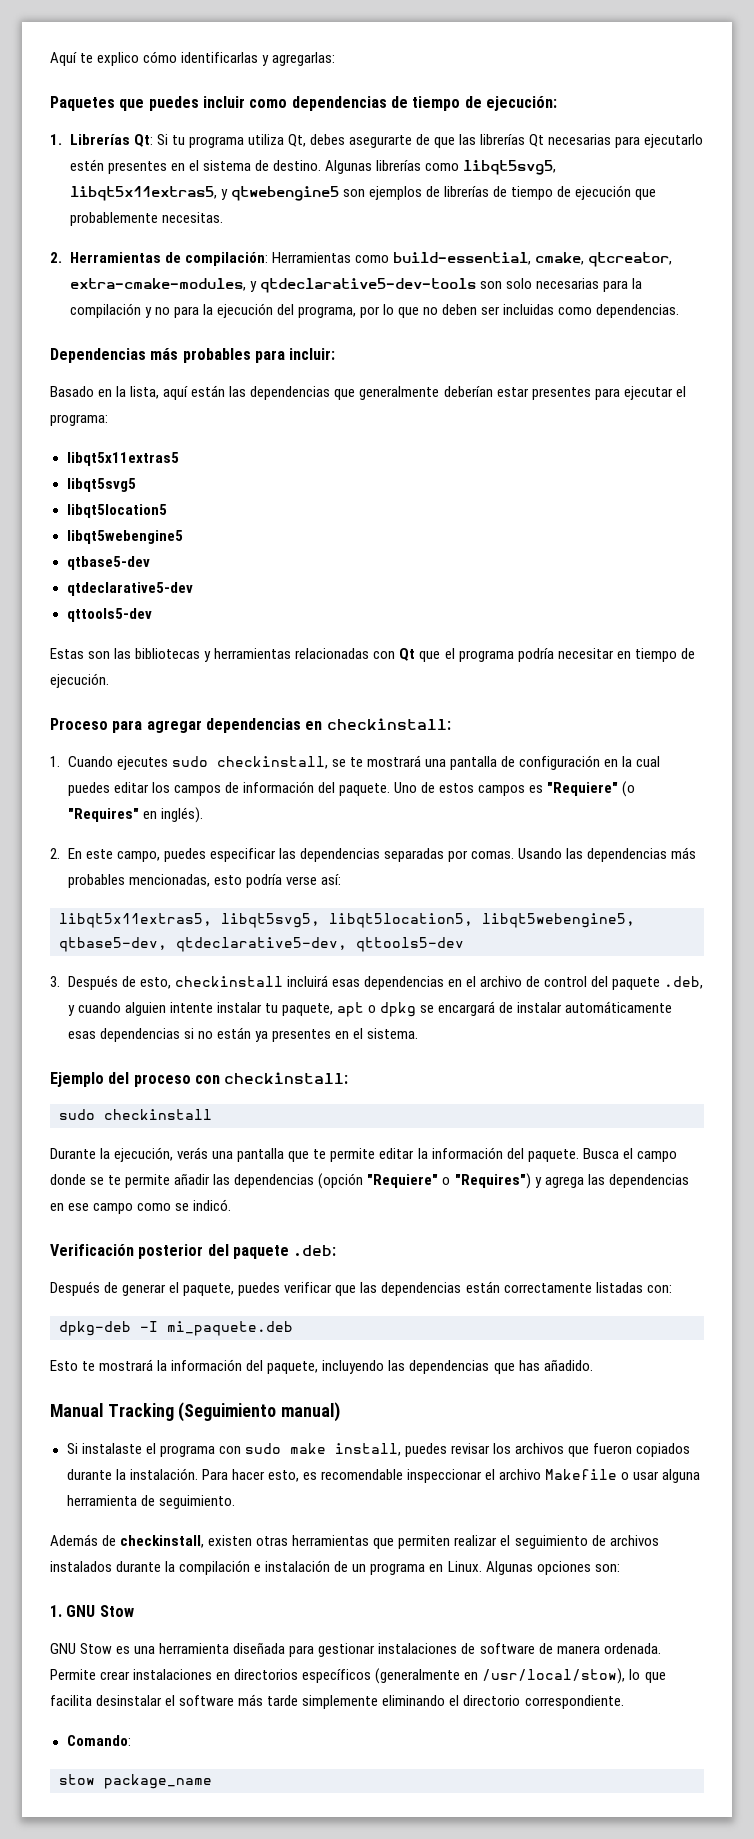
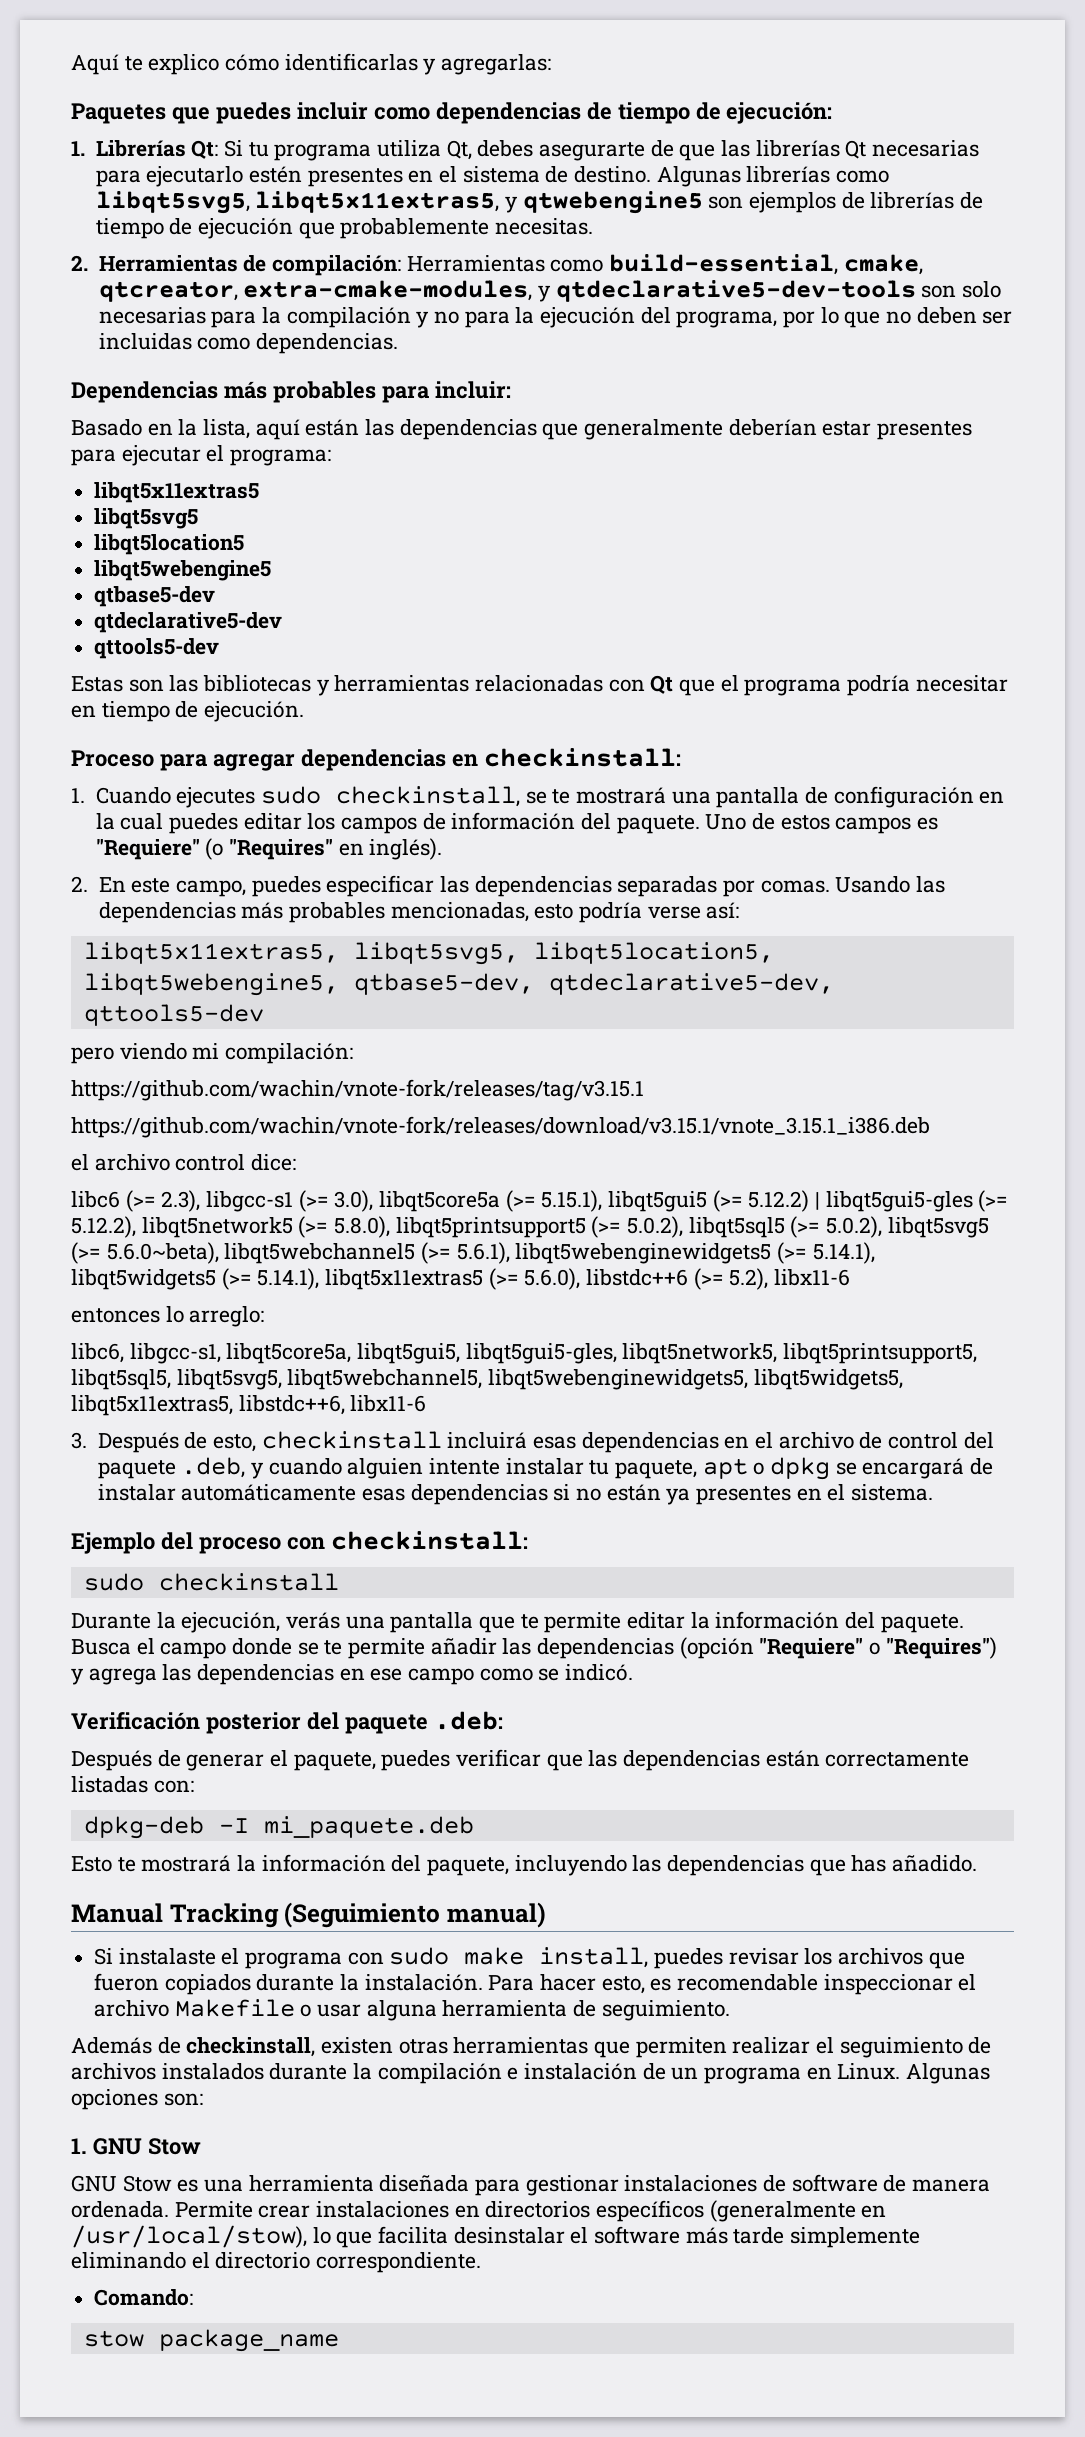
+ pero viendo mi compilación:
+ https://github.com/wachin/vnote-fork/releases/tag/v3.15.1
+ https://github.com/wachin/vnote-fork/releases/download/v3.15.1/vnote_3.15.1_i386.deb
+ el archivo control dice:
+ libc6 (>= 2.3), libgcc-s1 (>= 3.0), libqt5core5a (>= 5.15.1), libqt5gui5 (>= 5.12.2) | libqt5gui5-gles (>= 5.12.2), libqt5network5 (>= 5.8.0), libqt5printsupport5 (>= 5.0.2), libqt5sql5 (>= 5.0.2), libqt5svg5 (>= 5.6.0~beta), libqt5webchannel5 (>= 5.6.1), libqt5webenginewidgets5 (>= 5.14.1), libqt5widgets5 (>= 5.14.1), libqt5x11extras5 (>= 5.6.0), libstdc++6 (>= 5.2), libx11-6
+ entonces lo arreglo:
+ libc6, libgcc-s1, libqt5core5a, libqt5gui5, libqt5gui5-gles, libqt5network5, libqt5printsupport5, libqt5sql5, libqt5svg5, libqt5webchannel5, libqt5webenginewidgets5, libqt5widgets5, libqt5x11extras5, libstdc++6, libx11-6

